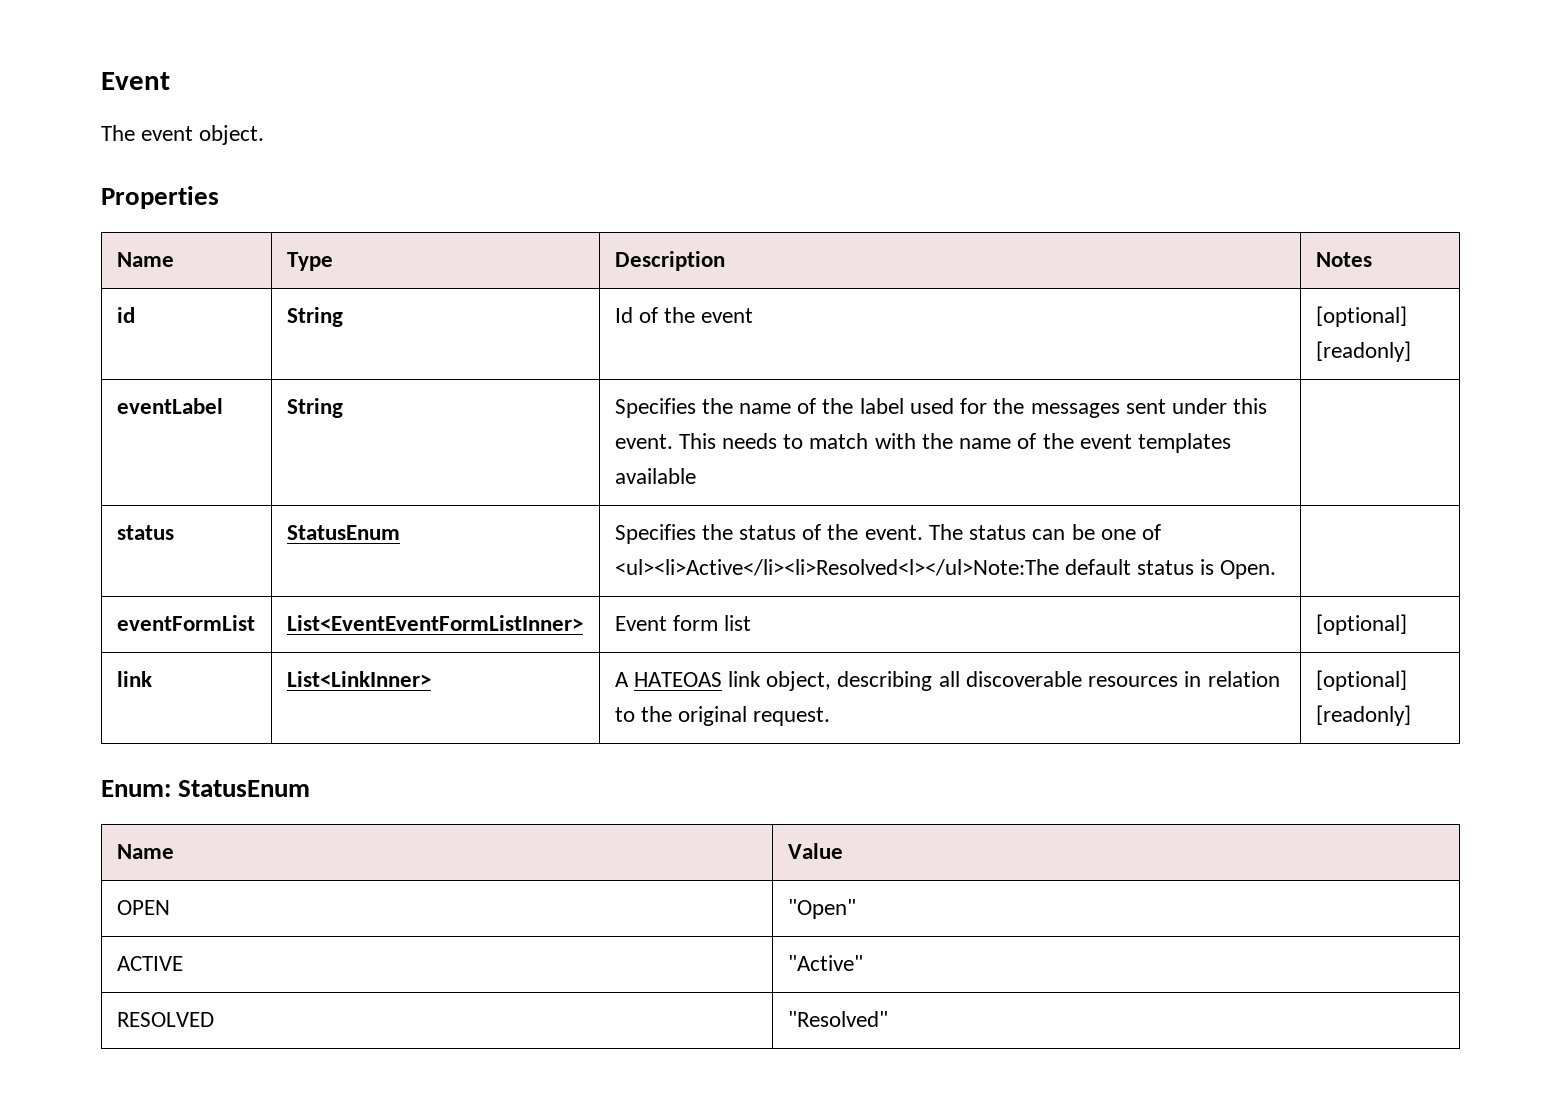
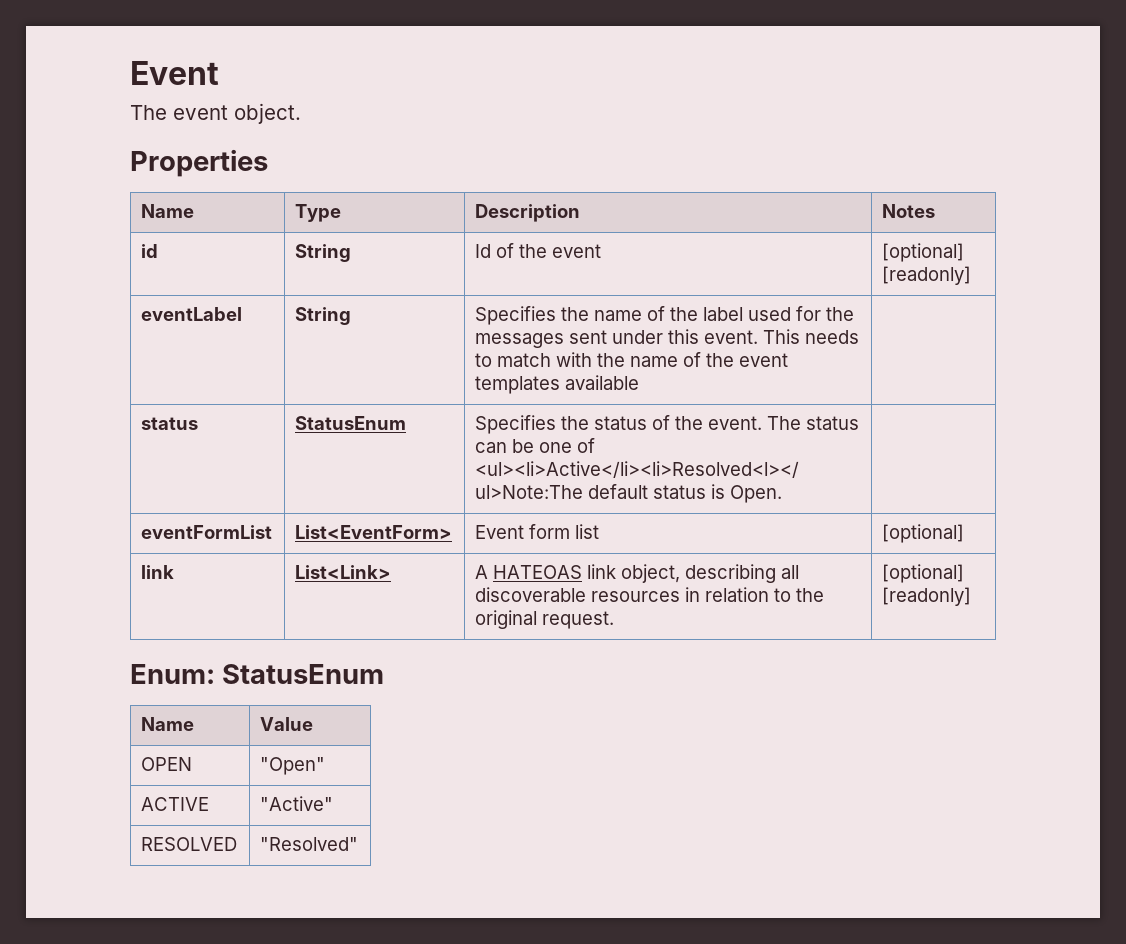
- eventFormList | List<EventEventFormListInner> | Event form list | [optional]
+ eventFormList | List<EventForm> | Event form list | [optional]
- link | List<LinkInner> | A HATEOAS link object, describing all discoverable resources in relation to the original request. | [optional] [readonly]
+ link | List<Link> | A HATEOAS link object, describing all discoverable resources in relation to the original request. | [optional] [readonly]

